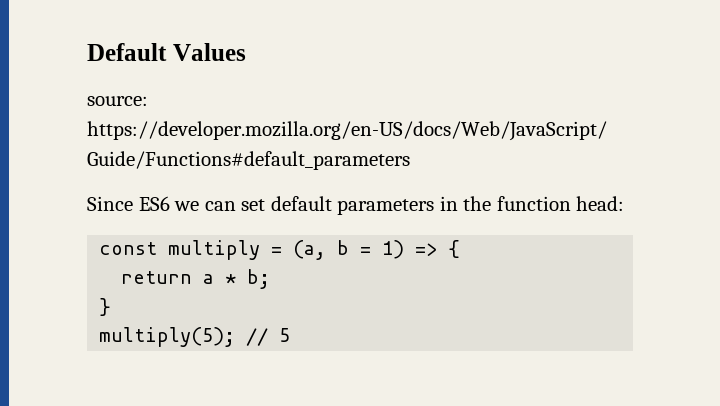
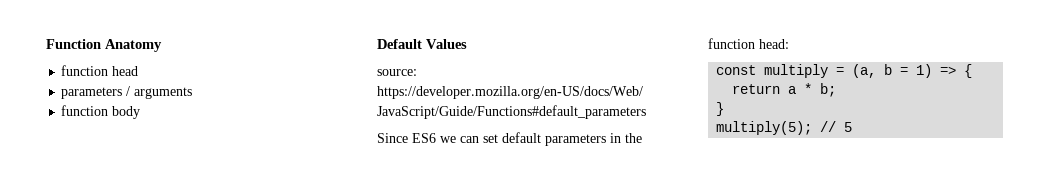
+ Function Anatomy
+ function head
+ parameters / arguments
+ function body

